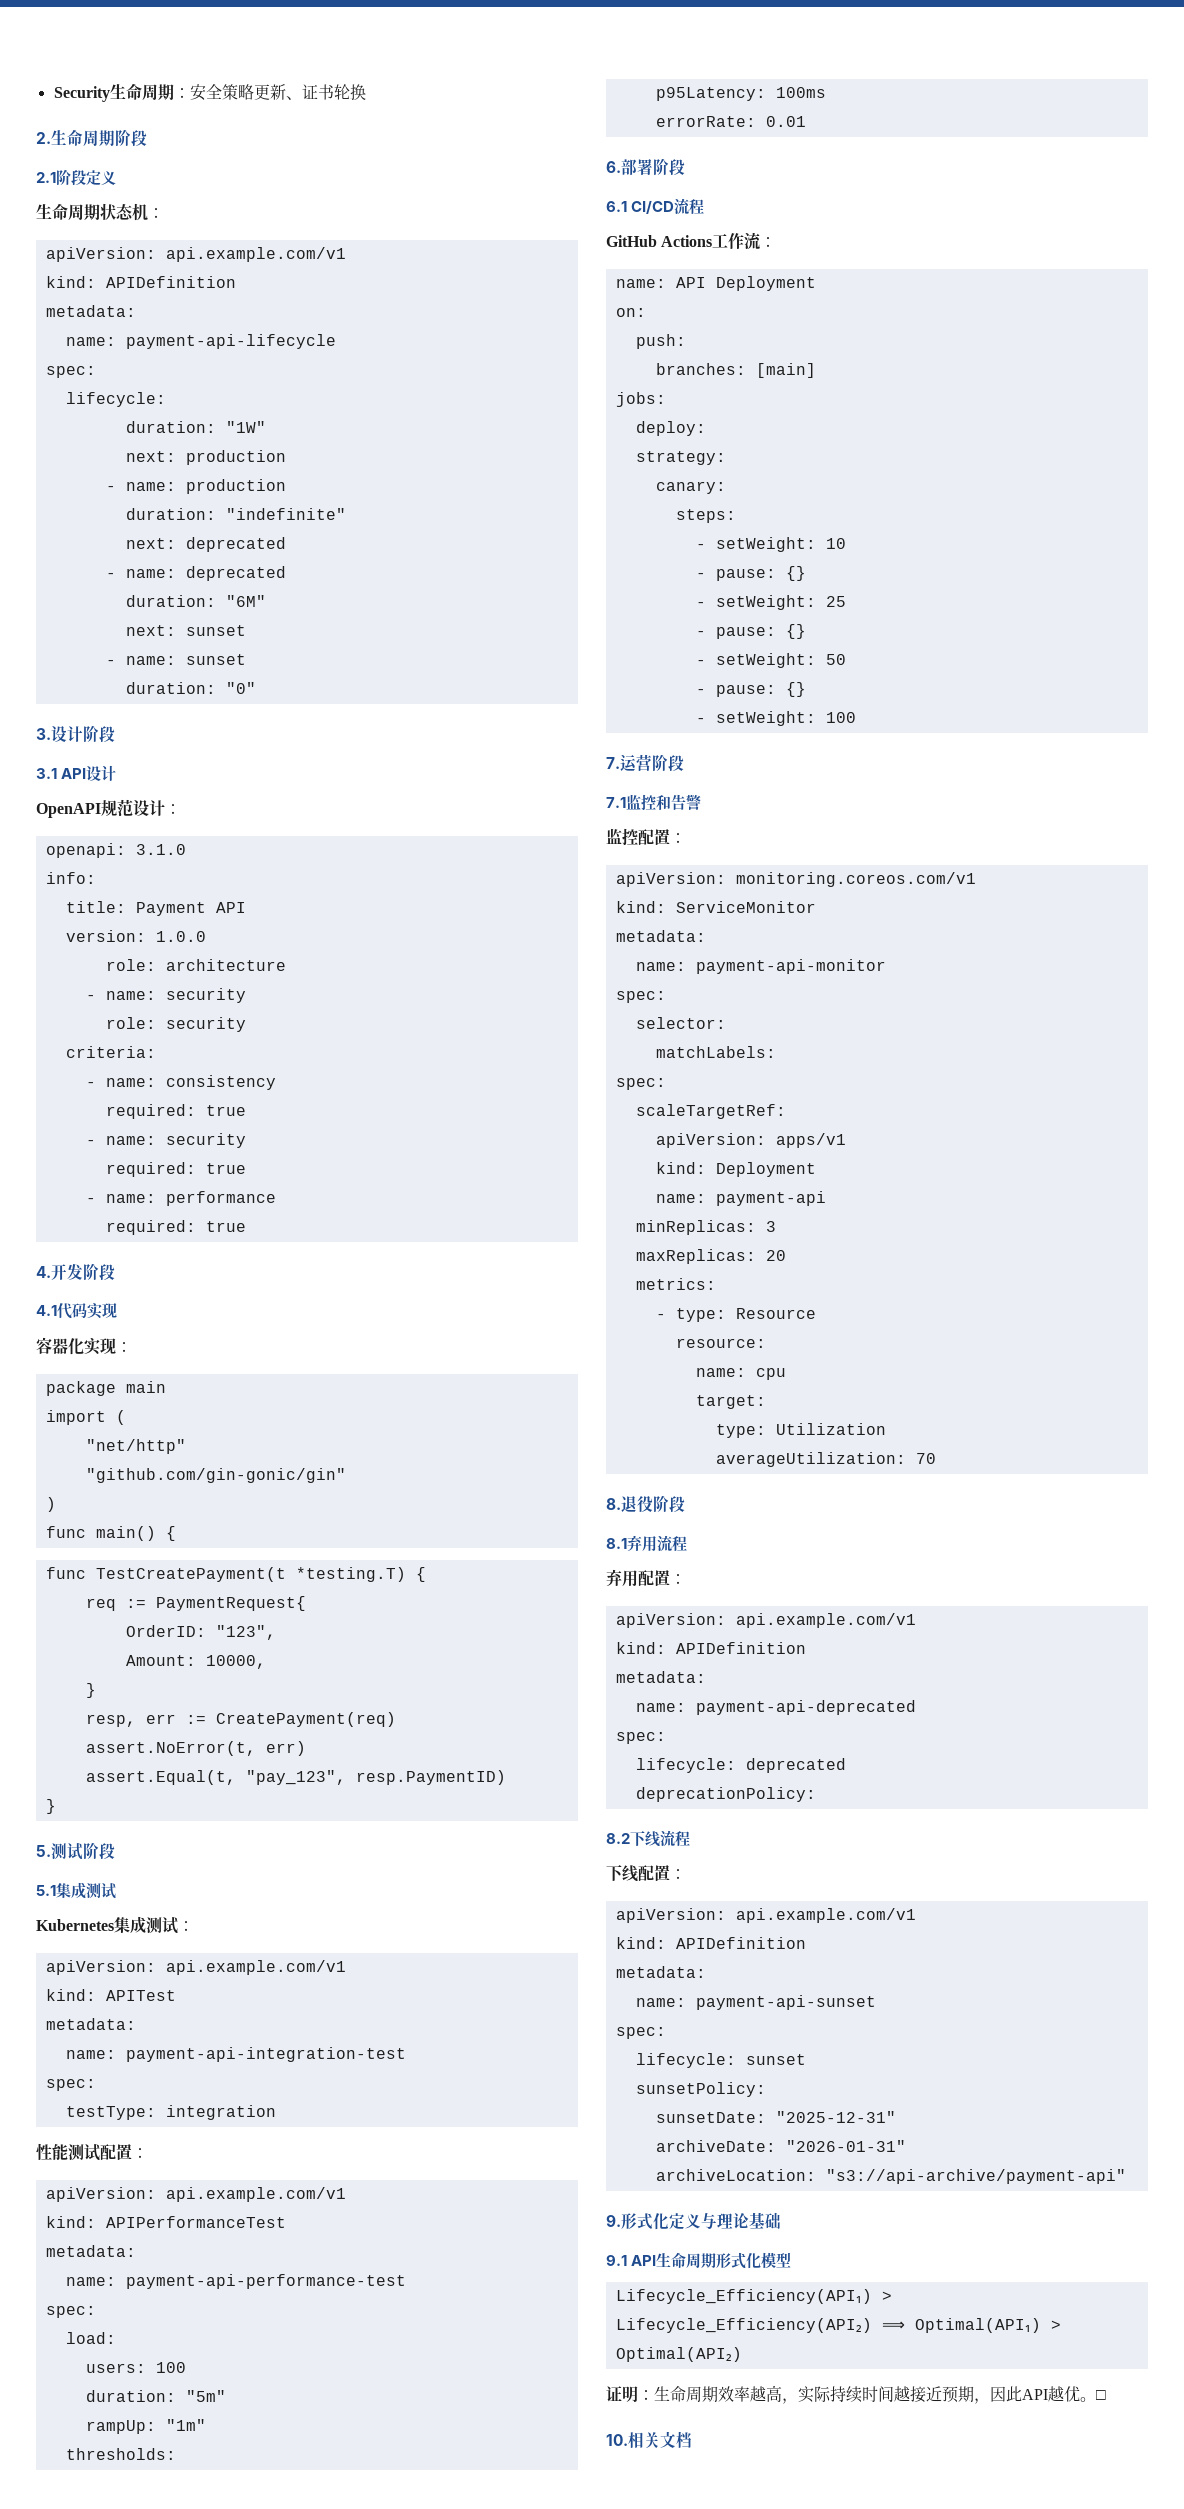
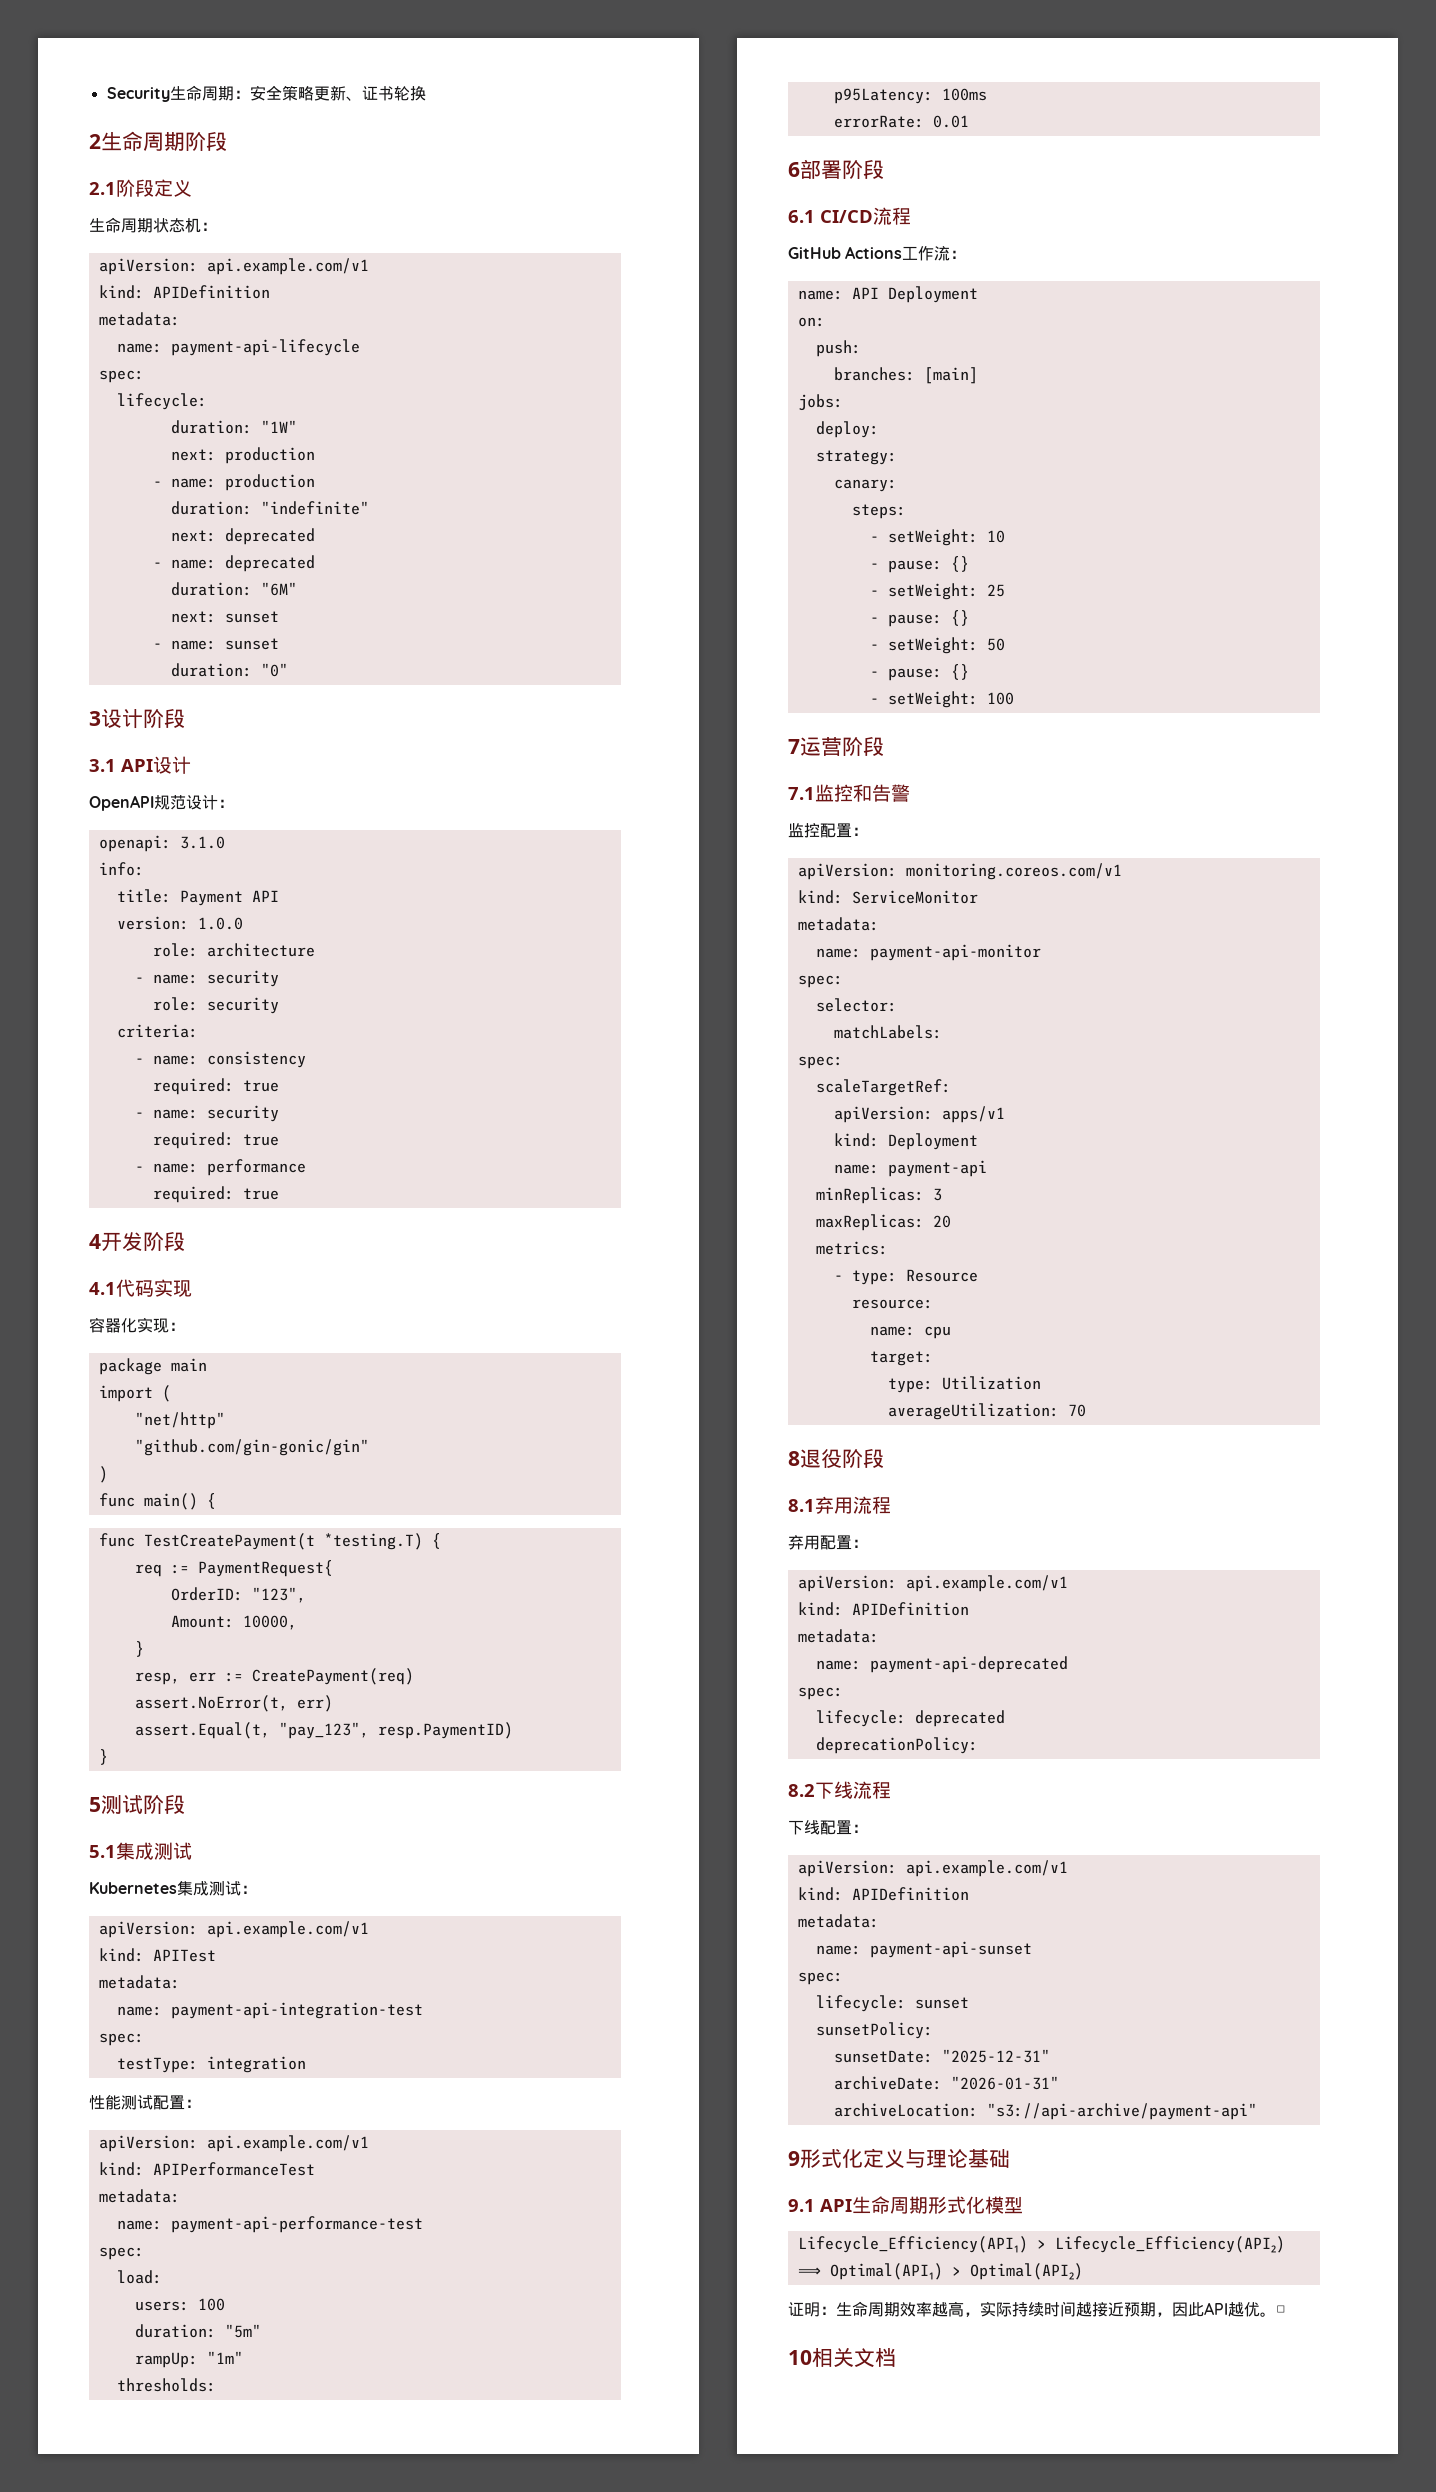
- 2.生命周期阶段
+ 2生命周期阶段
- 3.设计阶段
+ 3设计阶段
- 4.开发阶段
+ 4开发阶段
- 5.测试阶段
+ 5测试阶段
- 6.部署阶段
+ 6部署阶段
- 7.运营阶段
+ 7运营阶段
- 8.退役阶段
+ 8退役阶段
- 9.形式化定义与理论基础
+ 9形式化定义与理论基础
- 10.相关文档
+ 10相关文档

